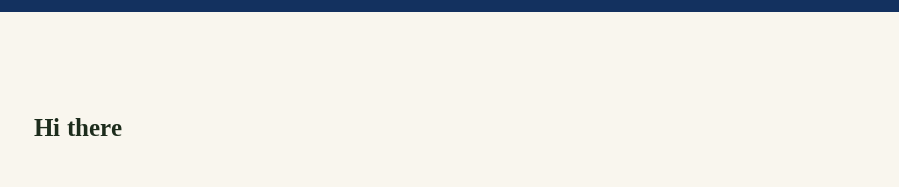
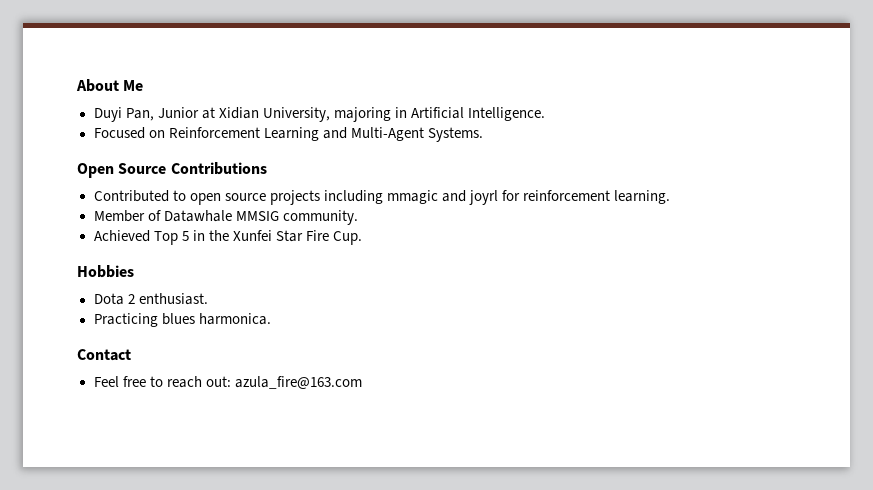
- Hi there
+ About Me
+ Duyi Pan, Junior at Xidian University, majoring in Artificial Intelligence.
+ Focused on Reinforcement Learning and Multi-Agent Systems.
+ Open Source Contributions
+ Contributed to open source projects including mmagic and joyrl for reinforcement learning.
+ Member of Datawhale MMSIG community.
+ Achieved Top 5 in the Xunfei Star Fire Cup.
+ Hobbies
+ Dota 2 enthusiast.
+ Practicing blues harmonica.
+ Contact
+ Feel free to reach out: azula_fire@163.com

